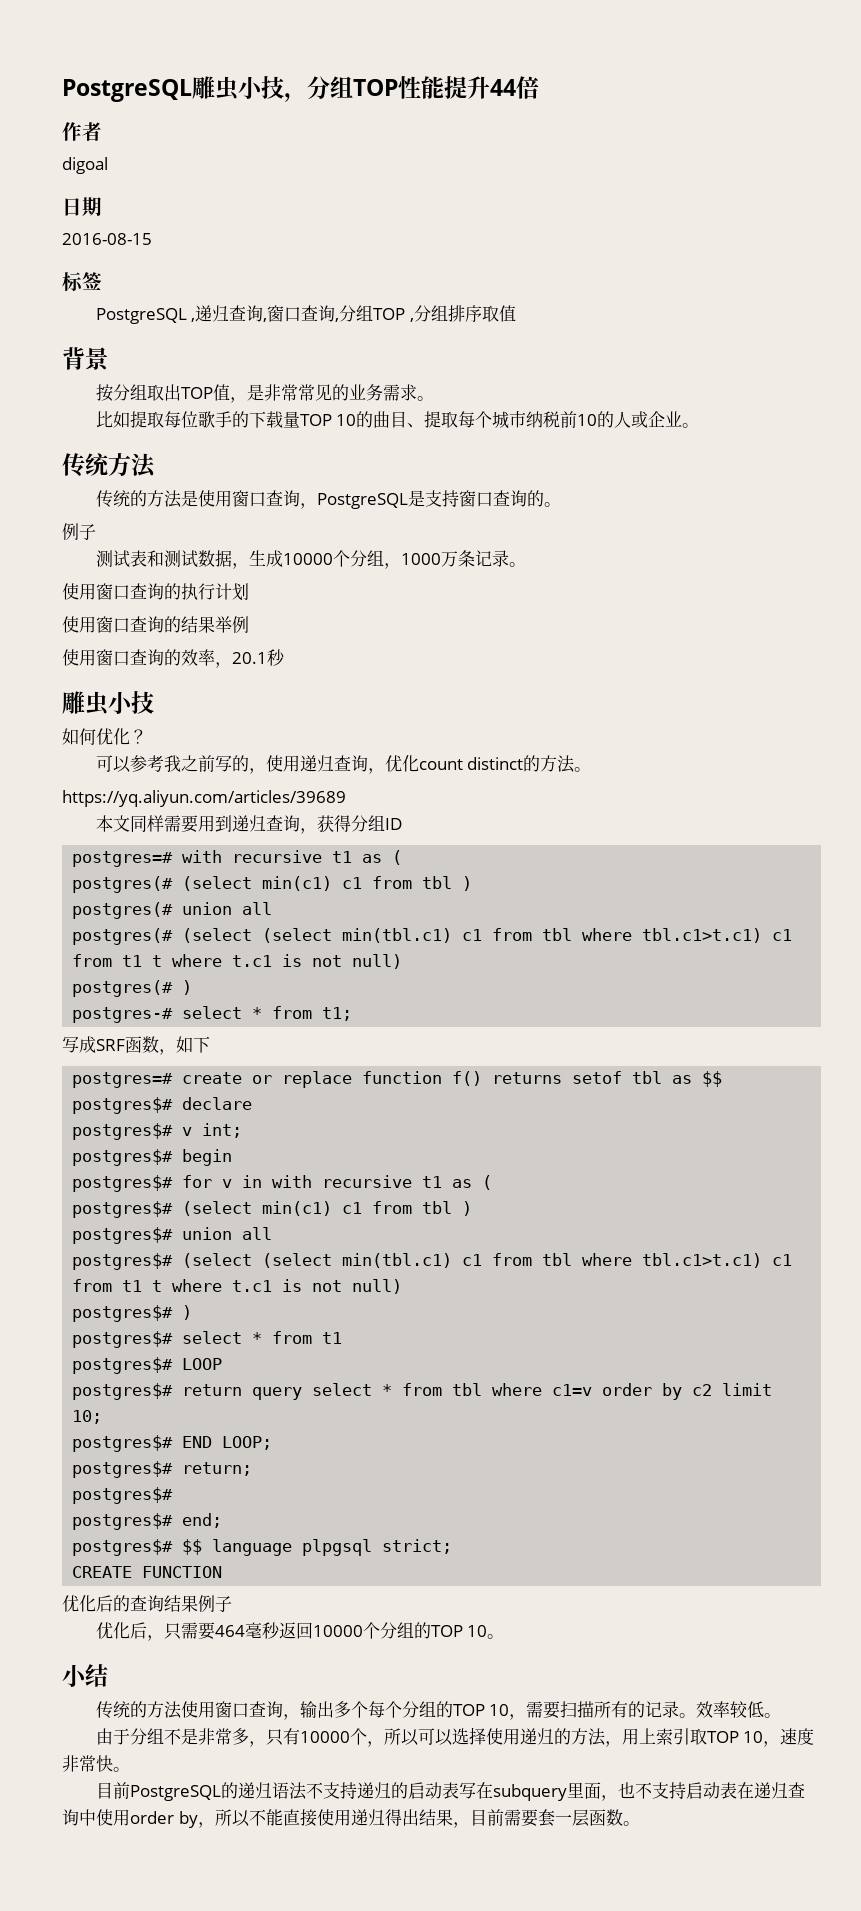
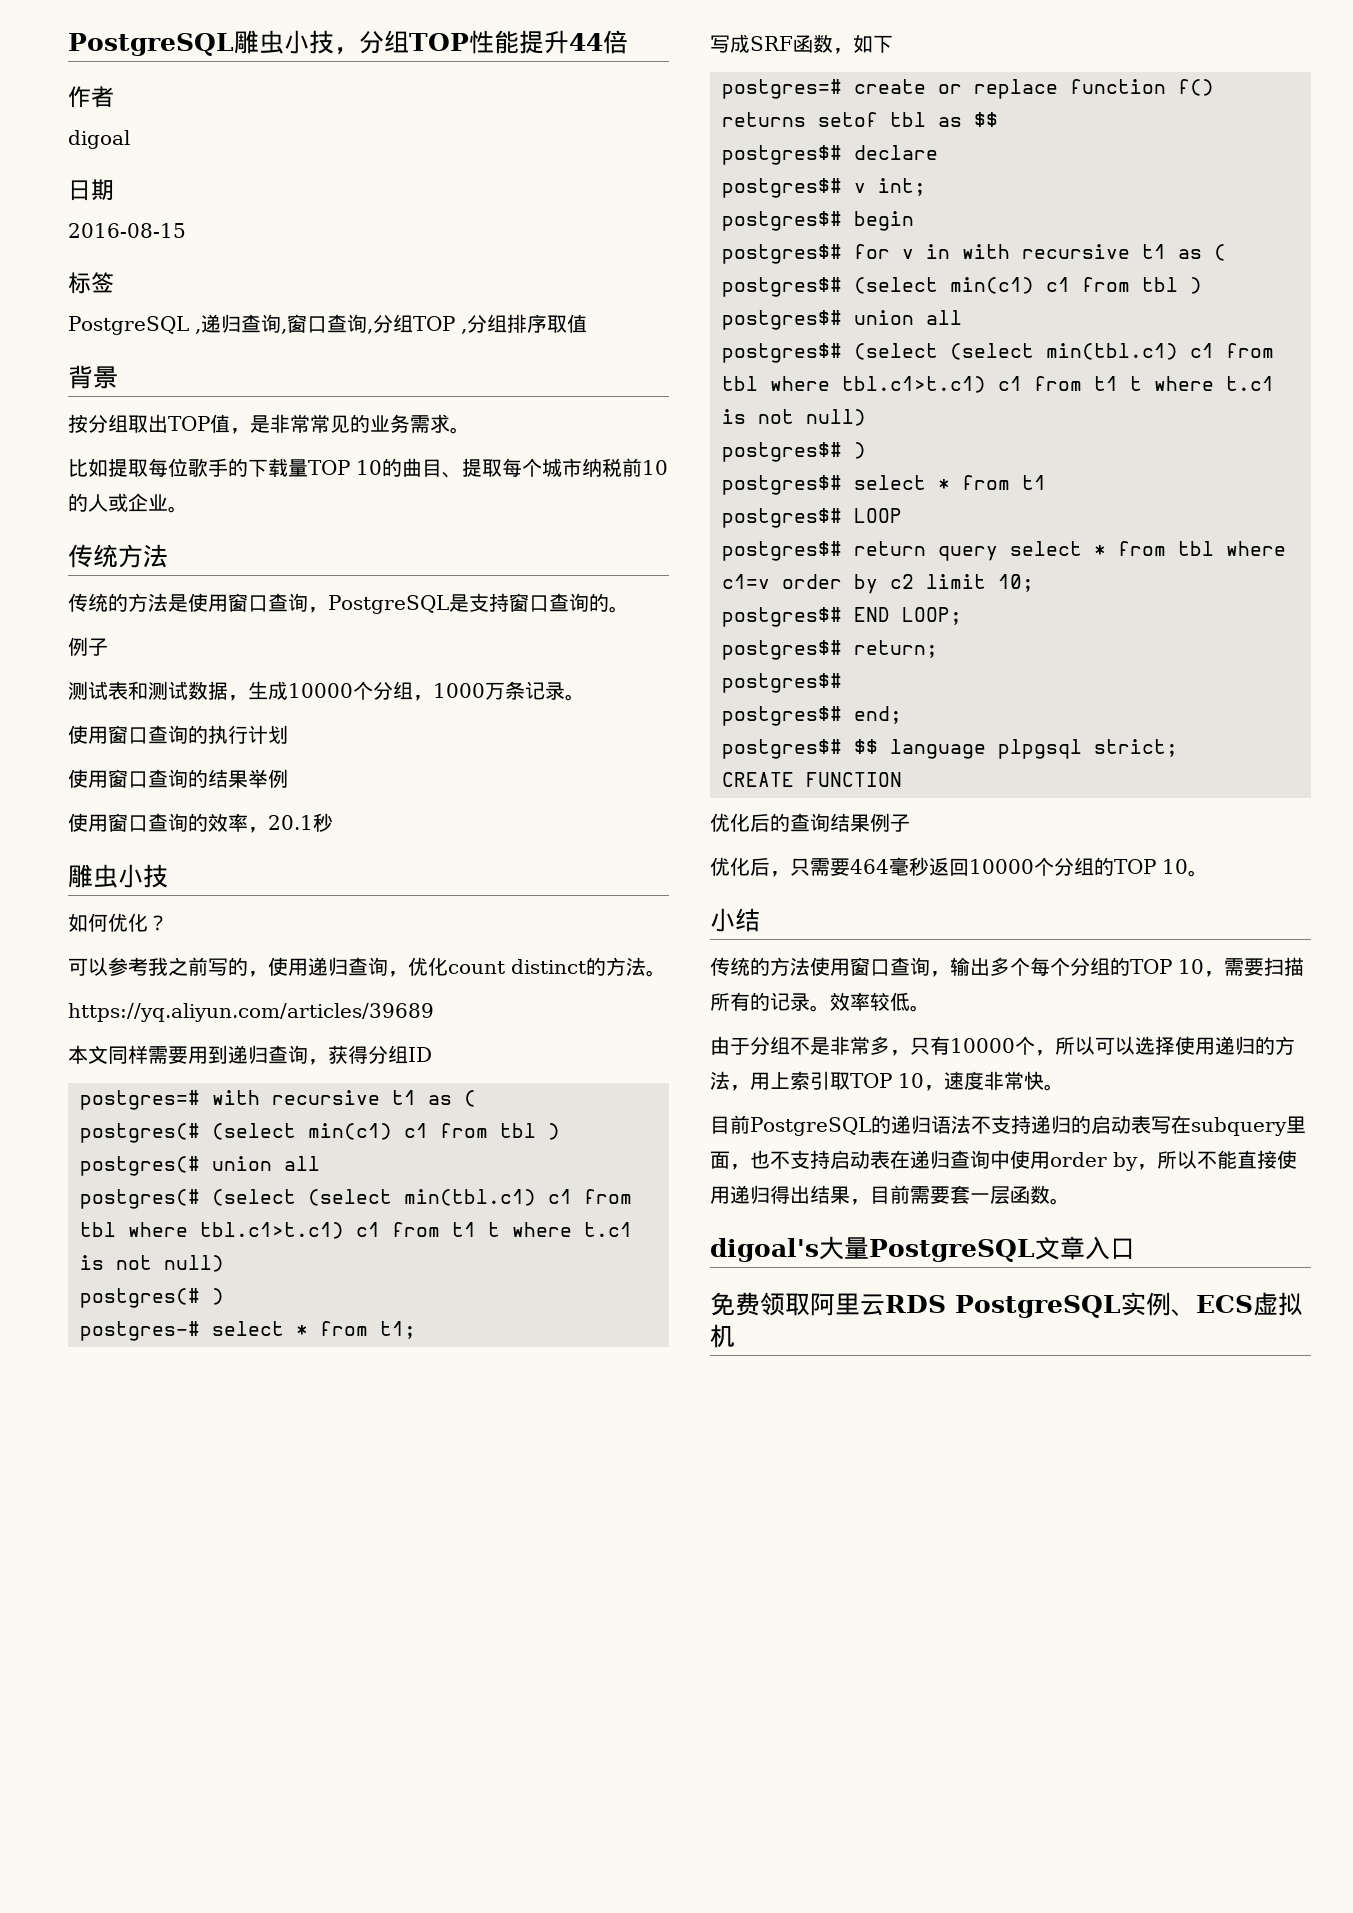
+ digoal's大量PostgreSQL文章入口
+ 免费领取阿里云RDS PostgreSQL实例、ECS虚拟机

